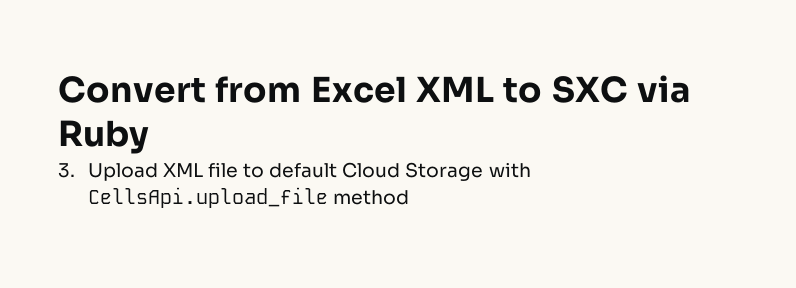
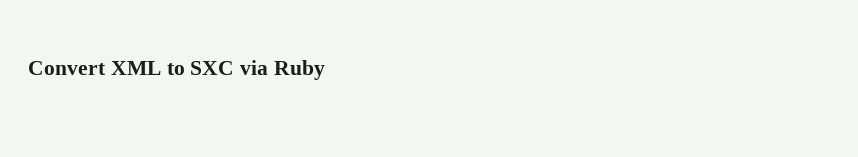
- Convert from Excel XML to SXC via Ruby
+ Convert XML to SXC via Ruby
- 3. Upload XML file to default Cloud Storage with CellsApi.upload_file method

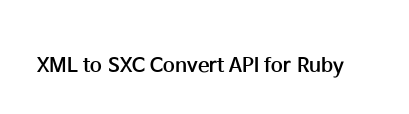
- Convert XML to SXC via Ruby
+ XML to SXC Convert API for Ruby

